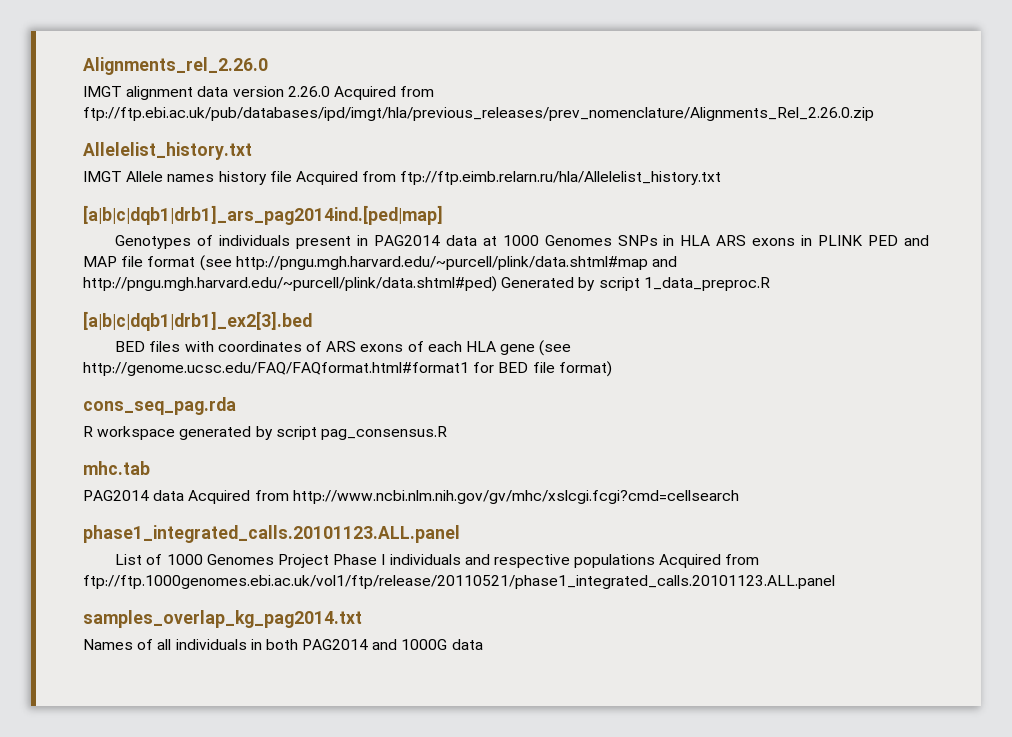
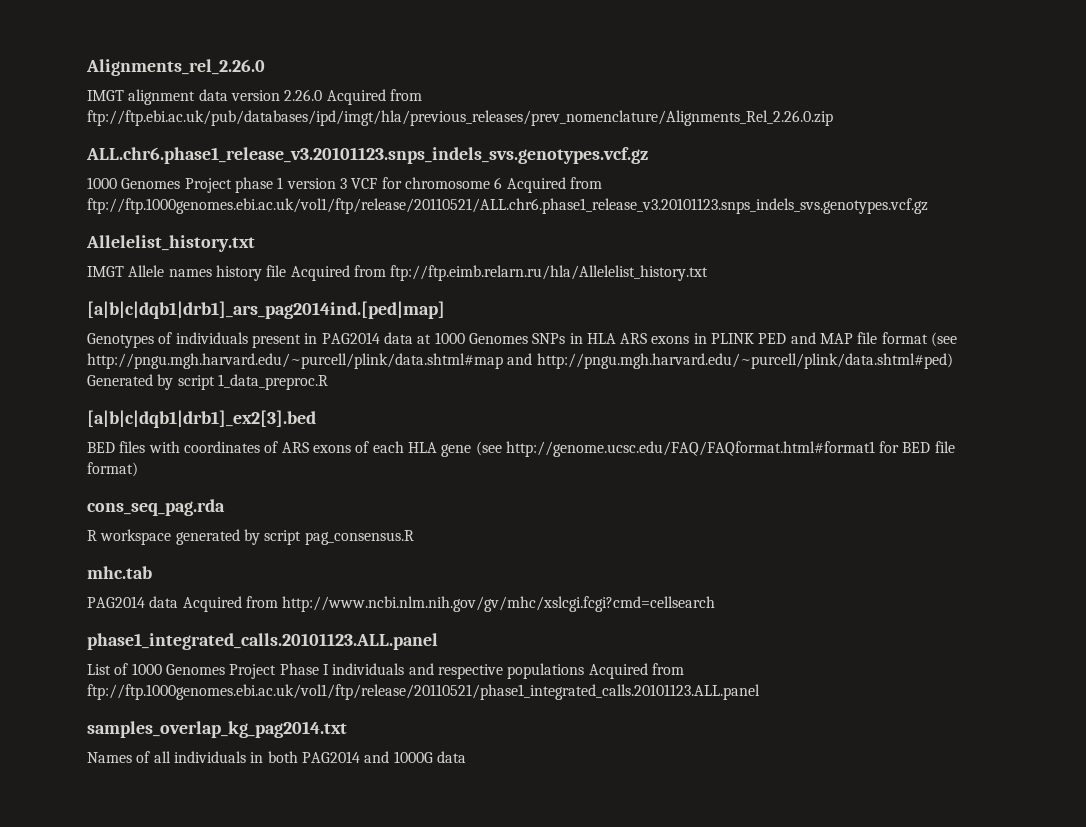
+ ALL.chr6.phase1_release_v3.20101123.snps_indels_svs.genotypes.vcf.gz
+ 1000 Genomes Project phase 1 version 3 VCF for chromosome 6 Acquired from ftp://ftp.1000genomes.ebi.ac.uk/vol1/ftp/release/20110521/ALL.chr6.phase1_release_v3.20101123.snps_indels_svs.genotypes.vcf.gz

